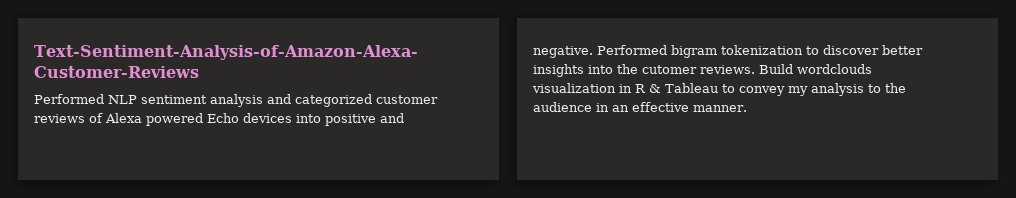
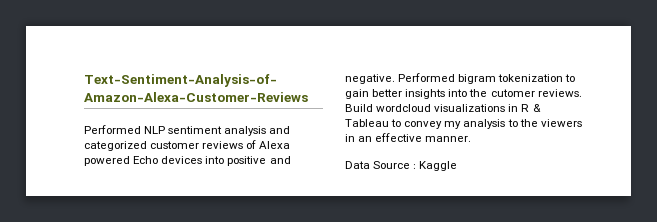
- Performed bigram tokenization to discover better insights into the cutomer reviews.
+ Performed bigram tokenization to gain better insights into the cutomer reviews.
- Build wordclouds visualization in R & Tableau to convey my analysis to the audience in an effective manner.
+ Build wordcloud visualizations in R & Tableau to convey my analysis to the viewers in an effective manner.
+ Data Source : Kaggle

